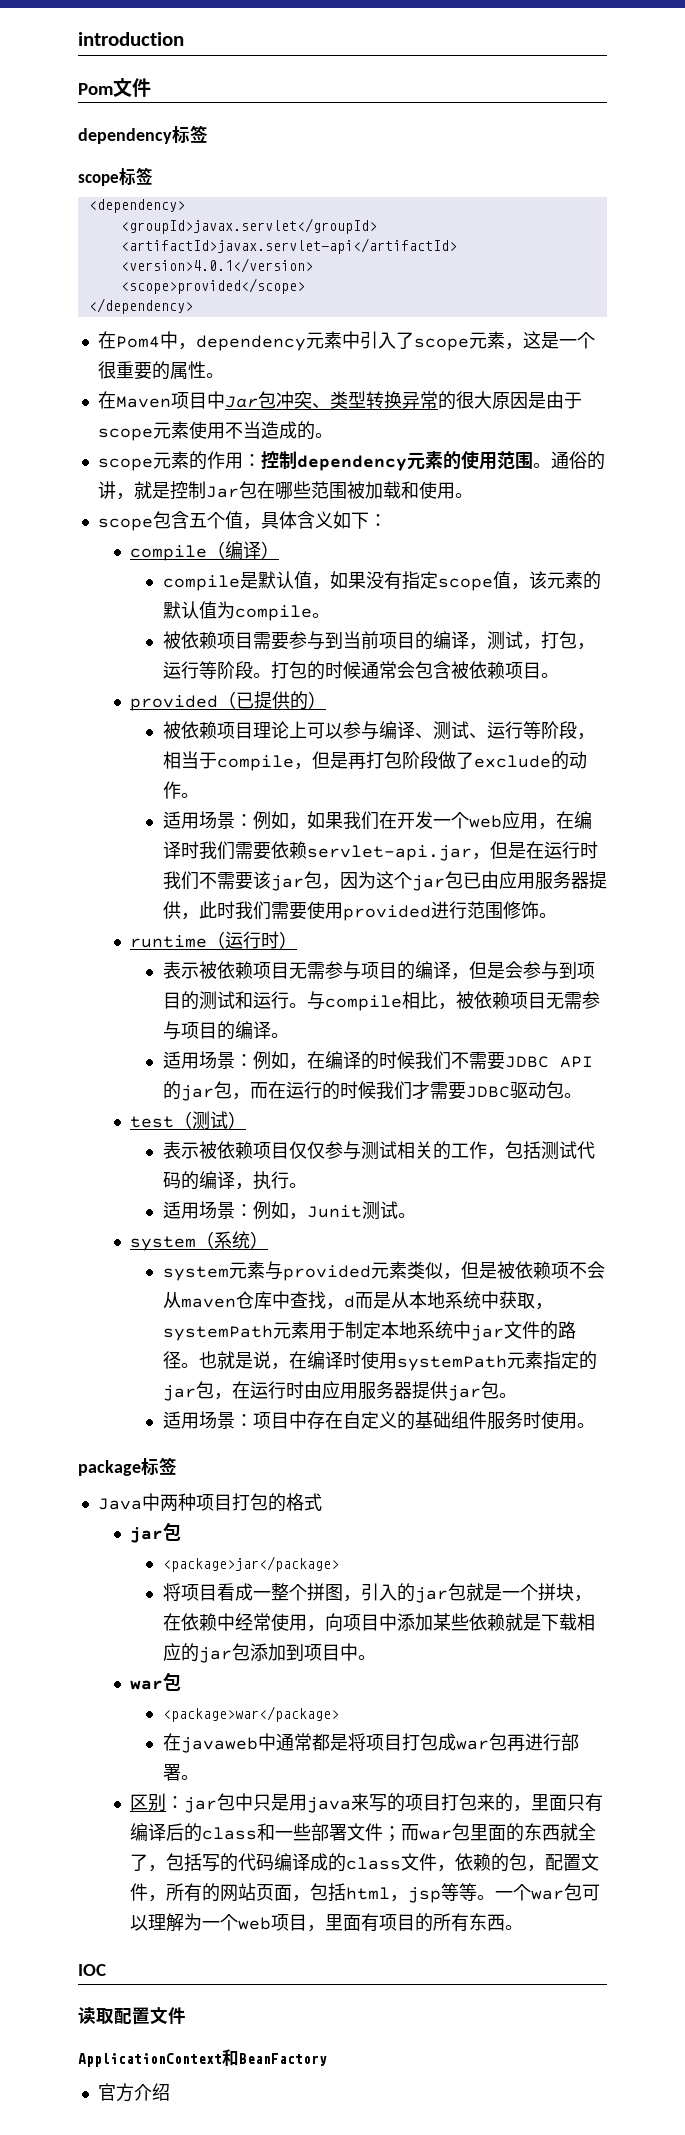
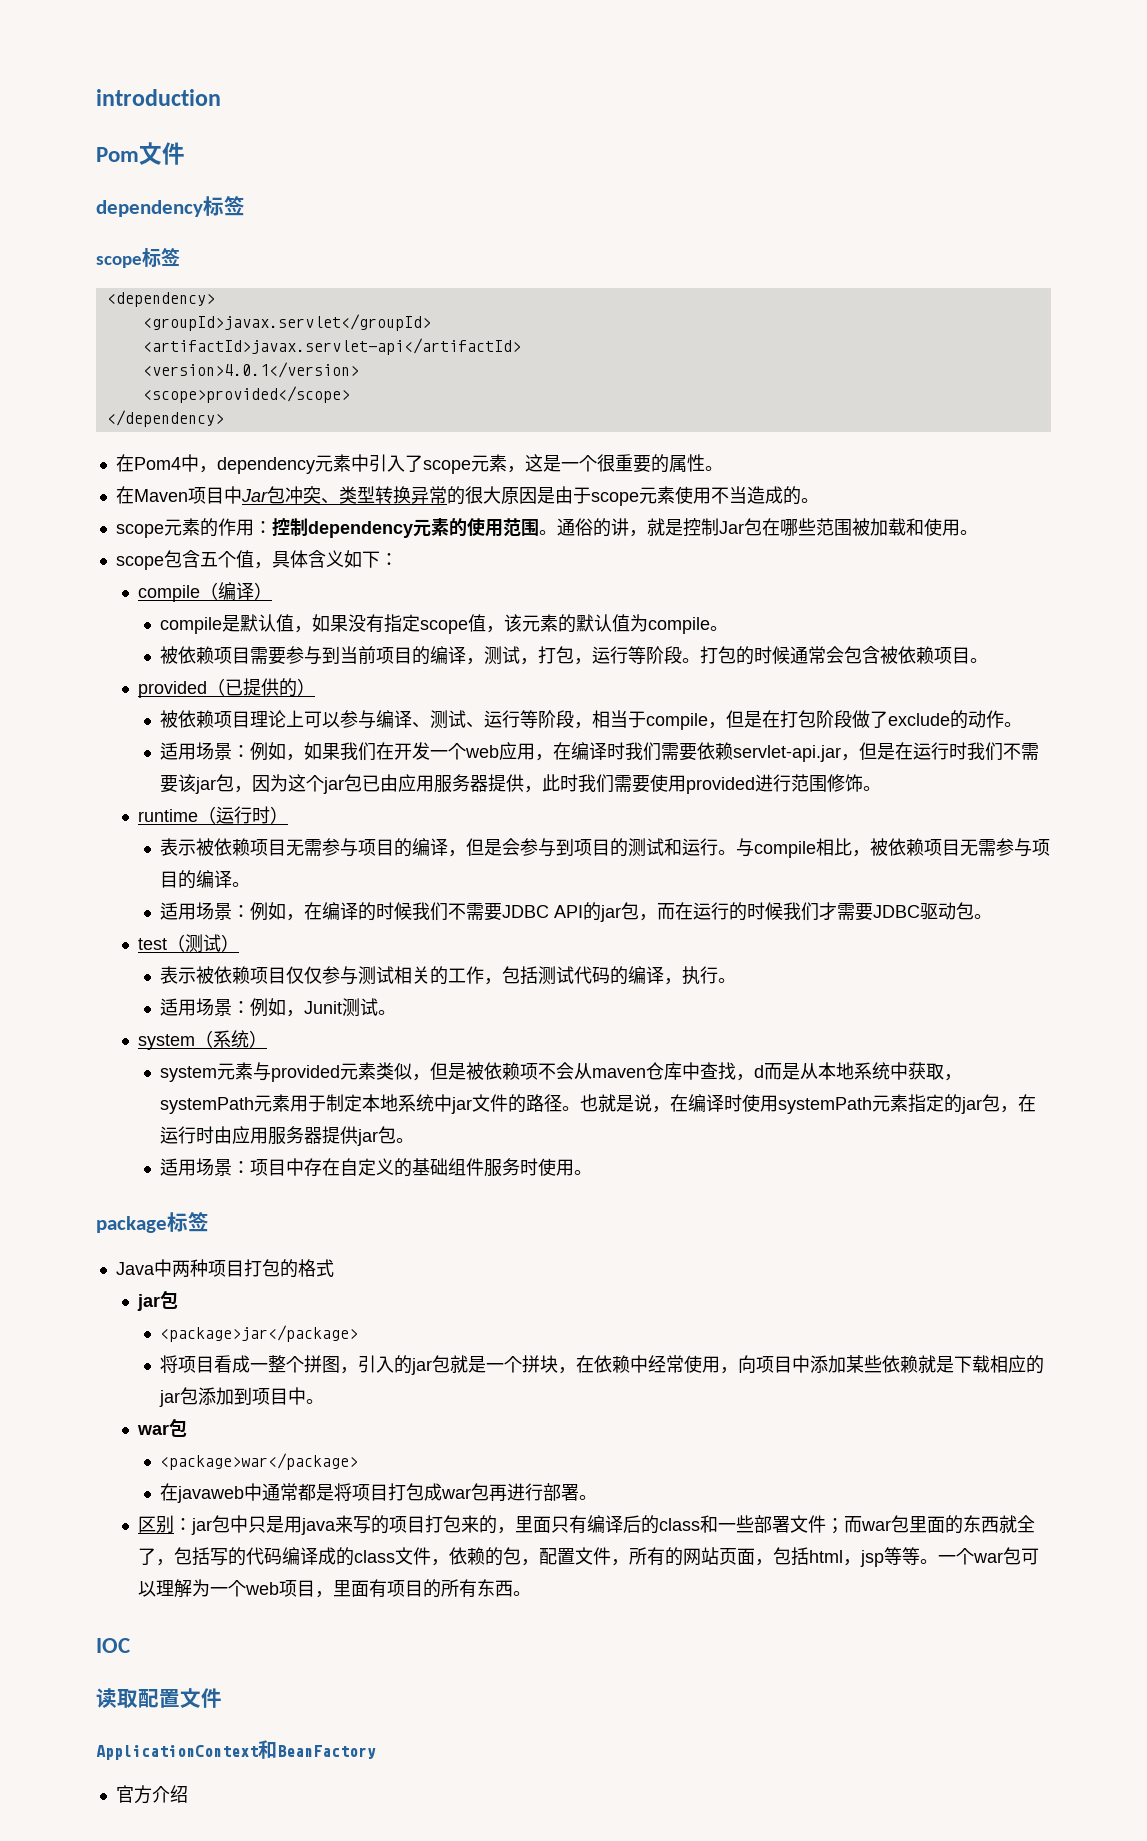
- 被依赖项目理论上可以参与编译、测试、运行等阶段，相当于compile，但是再打包阶段做了exclude的动作。
+ 被依赖项目理论上可以参与编译、测试、运行等阶段，相当于compile，但是在打包阶段做了exclude的动作。

